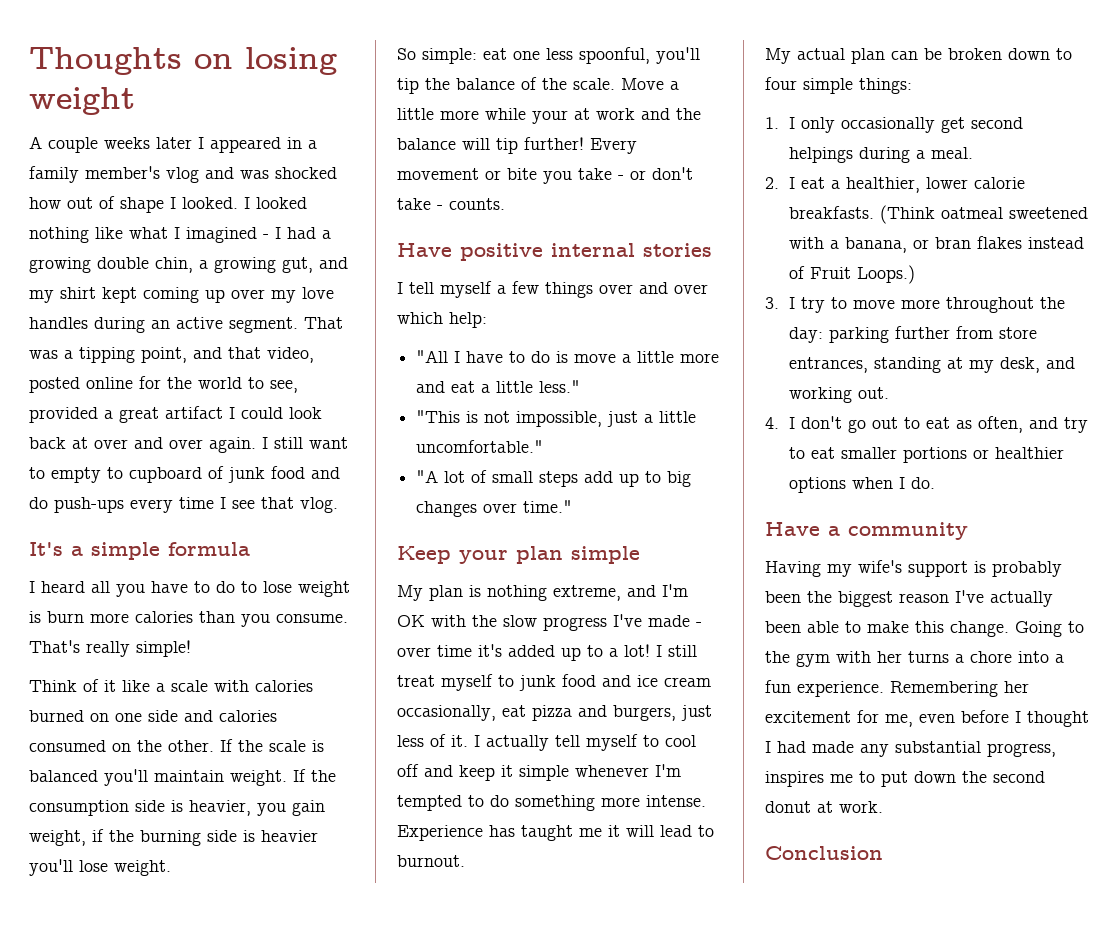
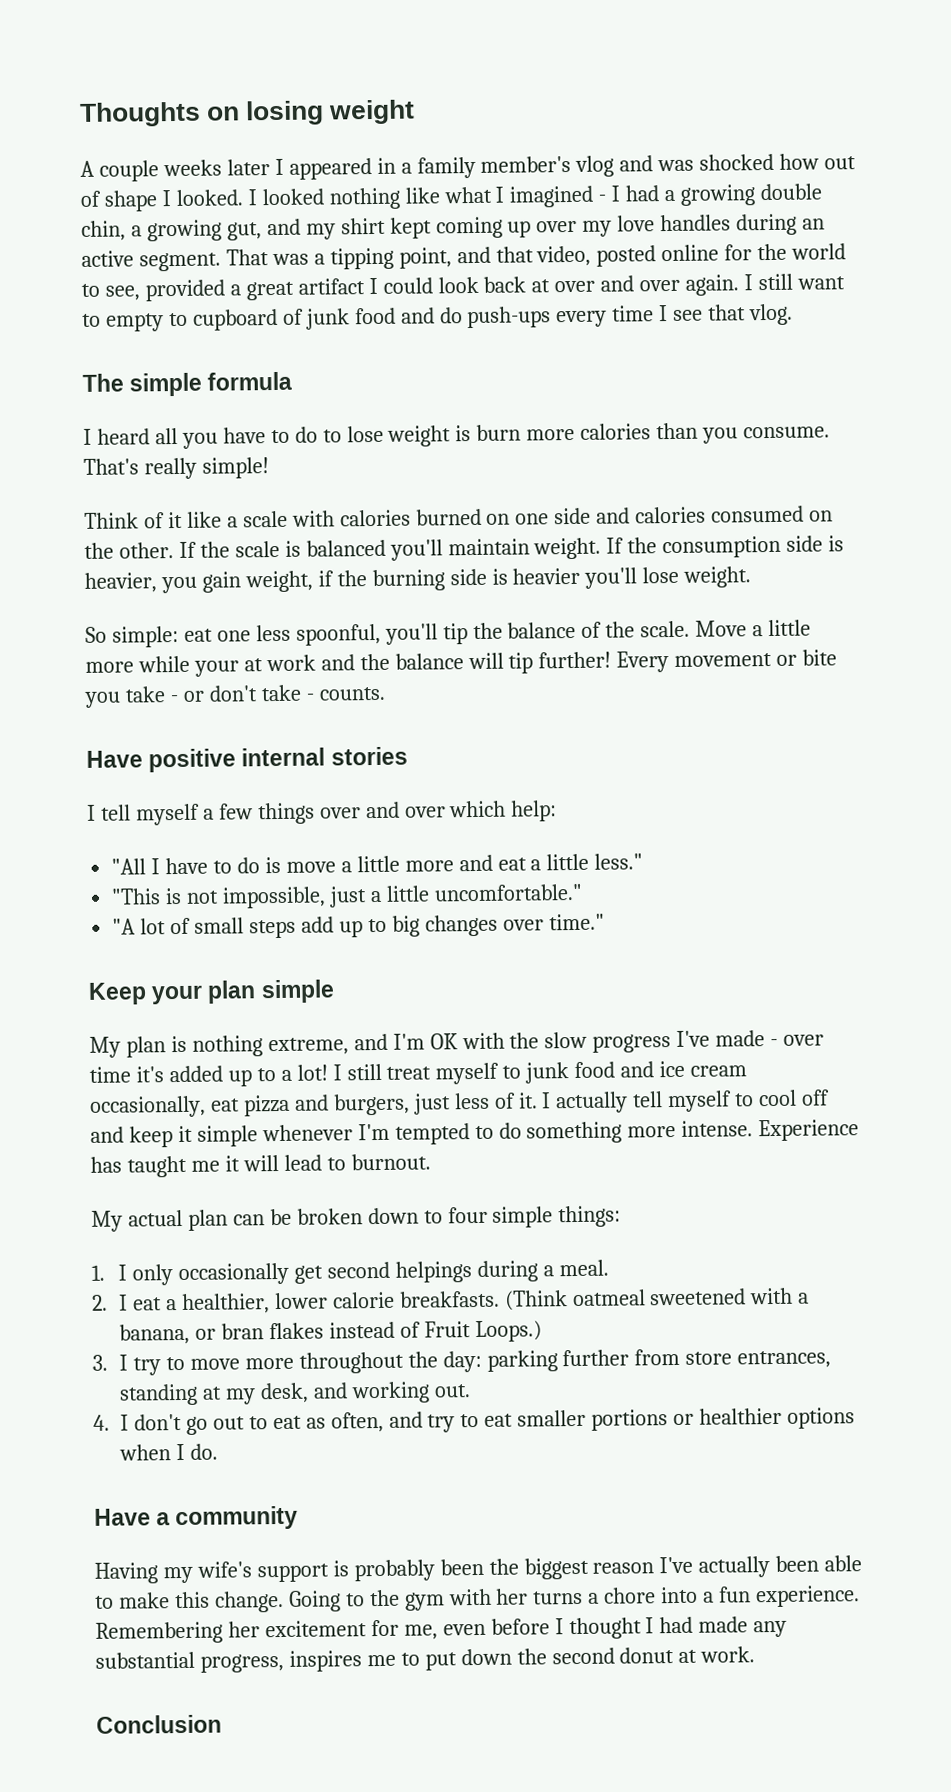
- It's a simple formula
+ The simple formula

